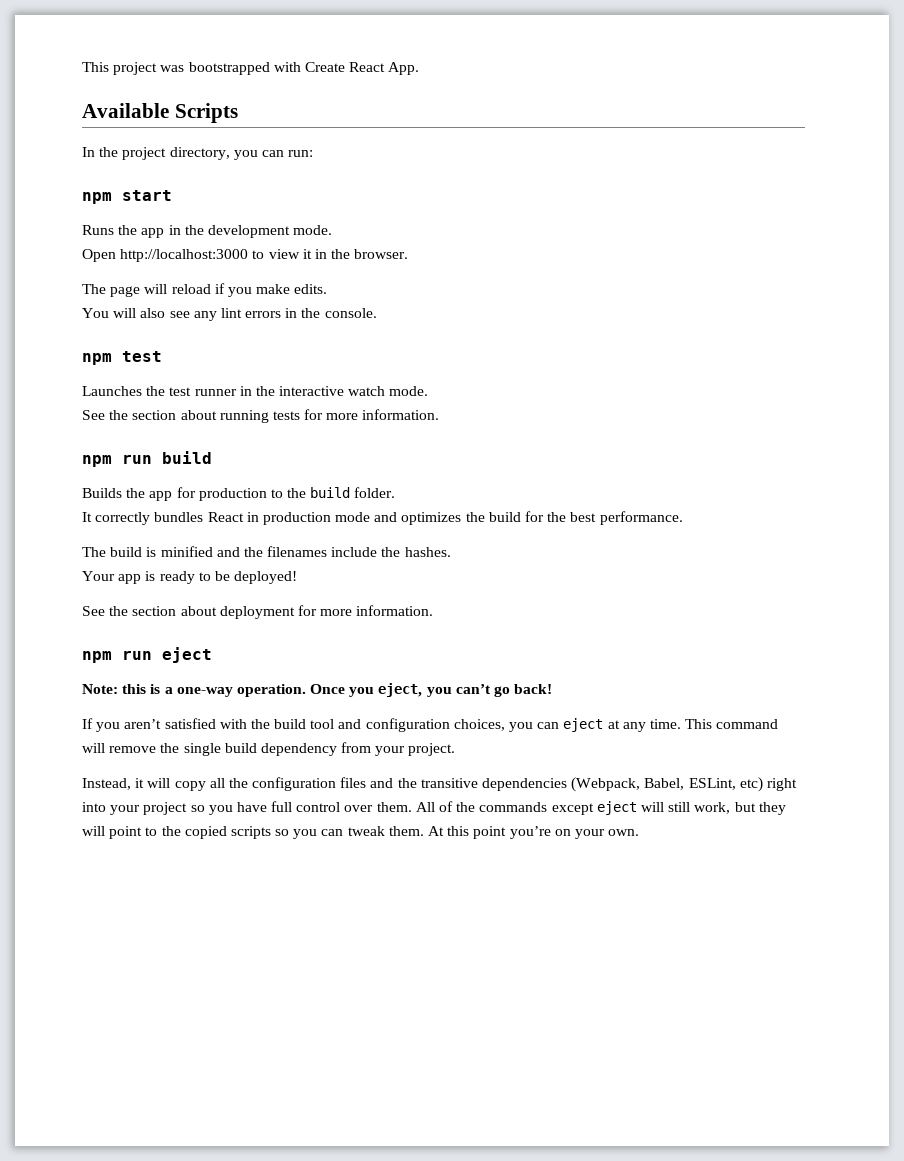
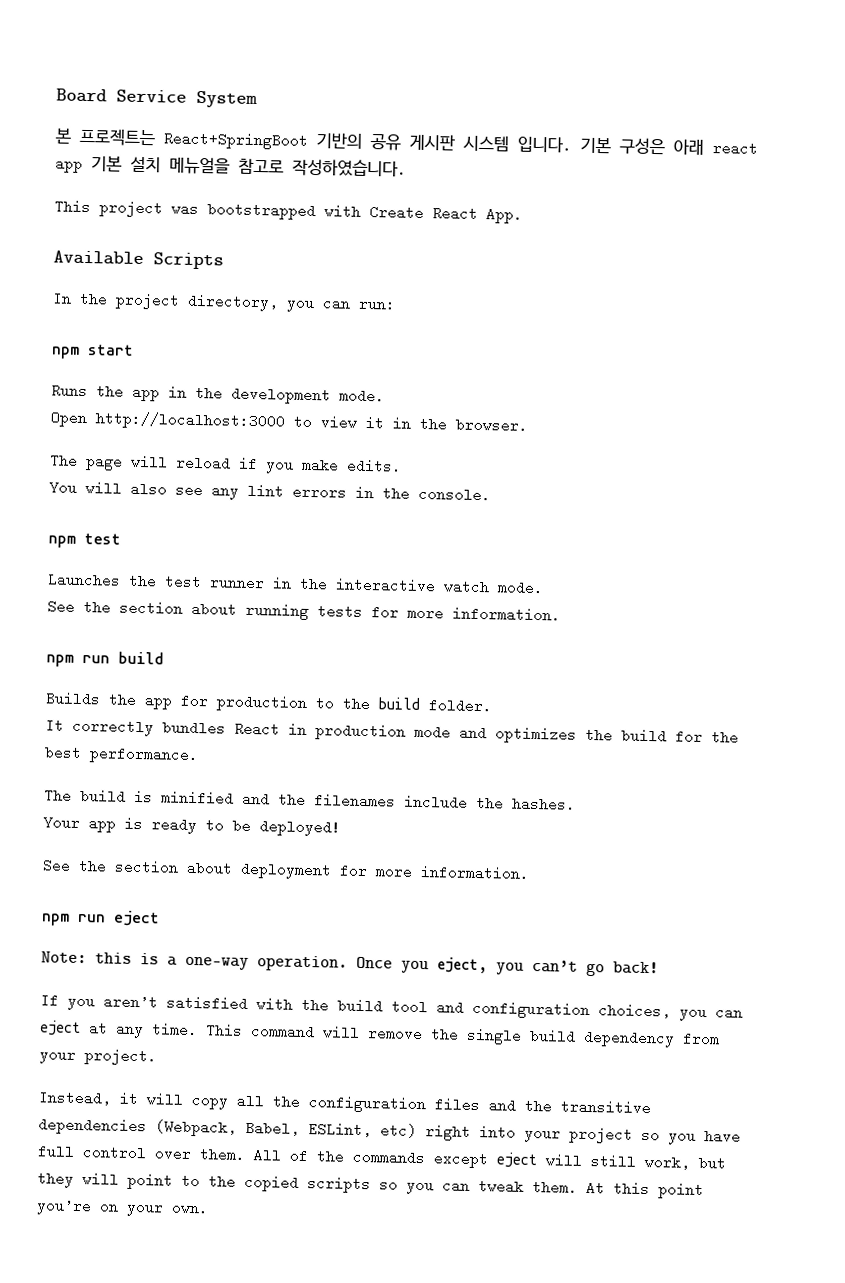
+ Board Service System
+ 본 프로젝트는 React+SpringBoot 기반의 공유 게시판 시스템 입니다. 기본 구성은 아래 react app 기본 설치 메뉴얼을 참고로 작성하였습니다.

